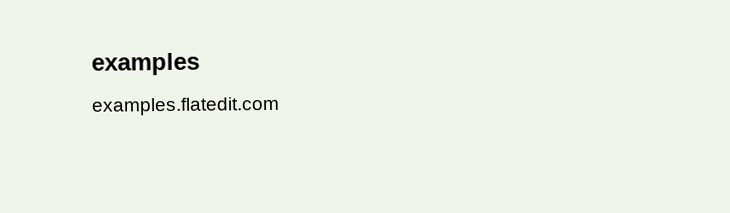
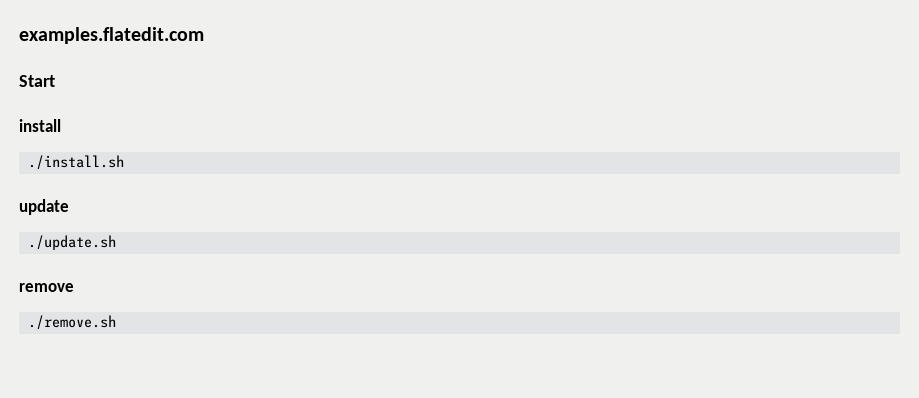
- examples
  examples.flatedit.com
+ Start
+ install
+ ./install.sh
+ update
+ ./update.sh
+ remove
+ ./remove.sh

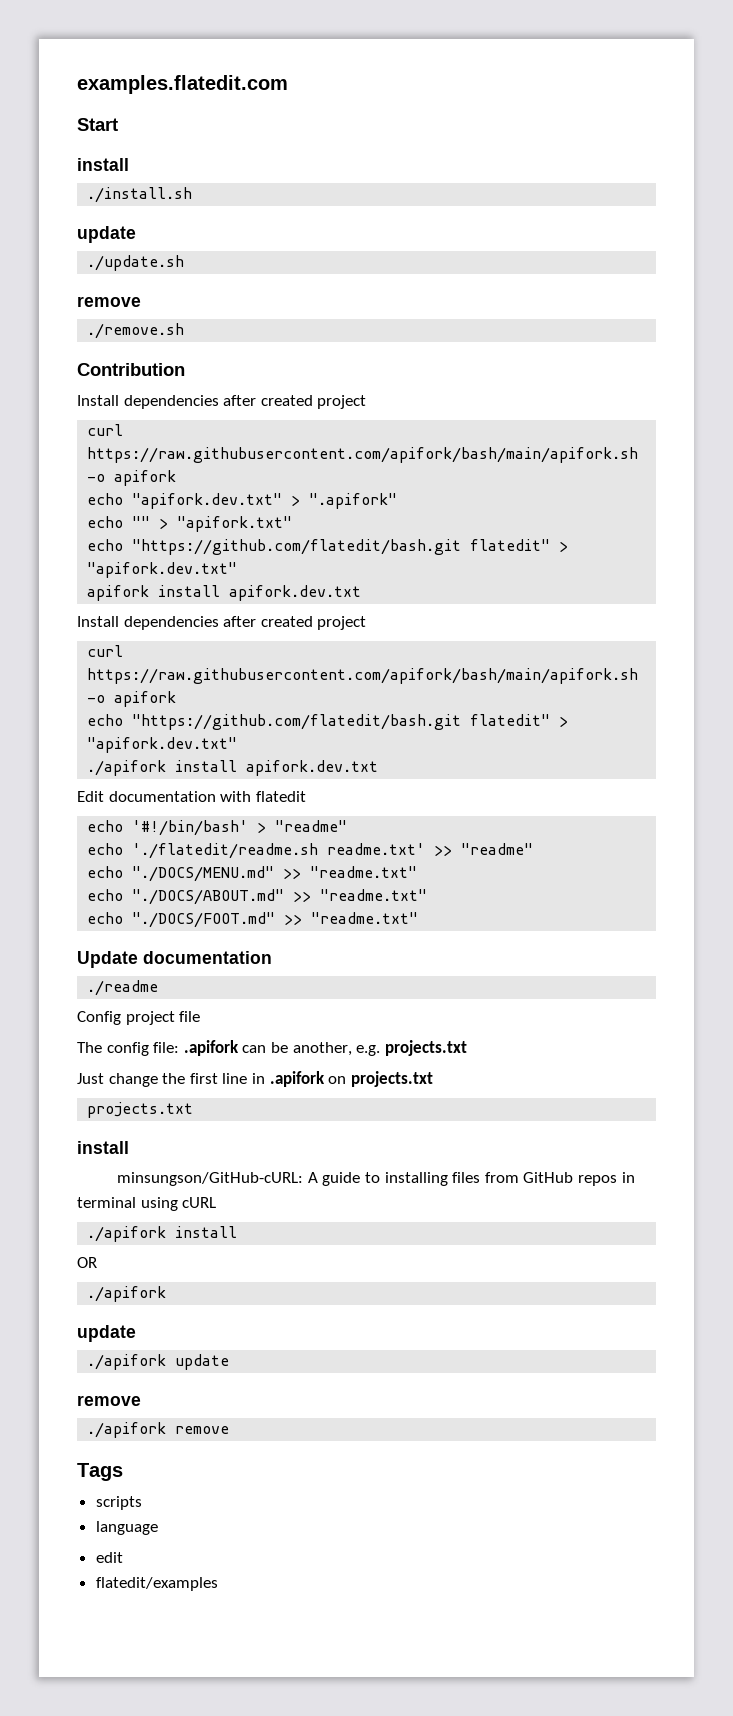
+ Contribution
+ Install dependencies after created project
+ curl https://raw.githubusercontent.com/apifork/bash/main/apifork.sh -o apifork
+ echo "apifork.dev.txt" > ".apifork"
+ echo "" > "apifork.txt"
+ echo "https://github.com/flatedit/bash.git flatedit" > "apifork.dev.txt"
+ apifork install apifork.dev.txt
+ Install dependencies after created project
+ curl https://raw.githubusercontent.com/apifork/bash/main/apifork.sh -o apifork
+ echo "https://github.com/flatedit/bash.git flatedit" > "apifork.dev.txt"
+ ./apifork install apifork.dev.txt
+ Edit documentation with flatedit
+ echo '#!/bin/bash' > "readme"
+ echo './flatedit/readme.sh readme.txt' >> "readme"
+ echo "./DOCS/MENU.md" >> "readme.txt"
+ echo "./DOCS/ABOUT.md" >> "readme.txt"
+ echo "./DOCS/FOOT.md" >> "readme.txt"
+ Update documentation
+ ./readme
+ Config project file
+ The config file: .apifork can be another, e.g. projects.txt
+ Just change the first line in .apifork on projects.txt
+ projects.txt
+ install
+ minsungson/GitHub-cURL: A guide to installing files from GitHub repos in terminal using cURL
+ ./apifork install
+ OR
+ ./apifork
+ update
+ ./apifork update
+ remove
+ ./apifork remove
+ Tags
+ scripts
+ language
+ edit
+ flatedit/examples

